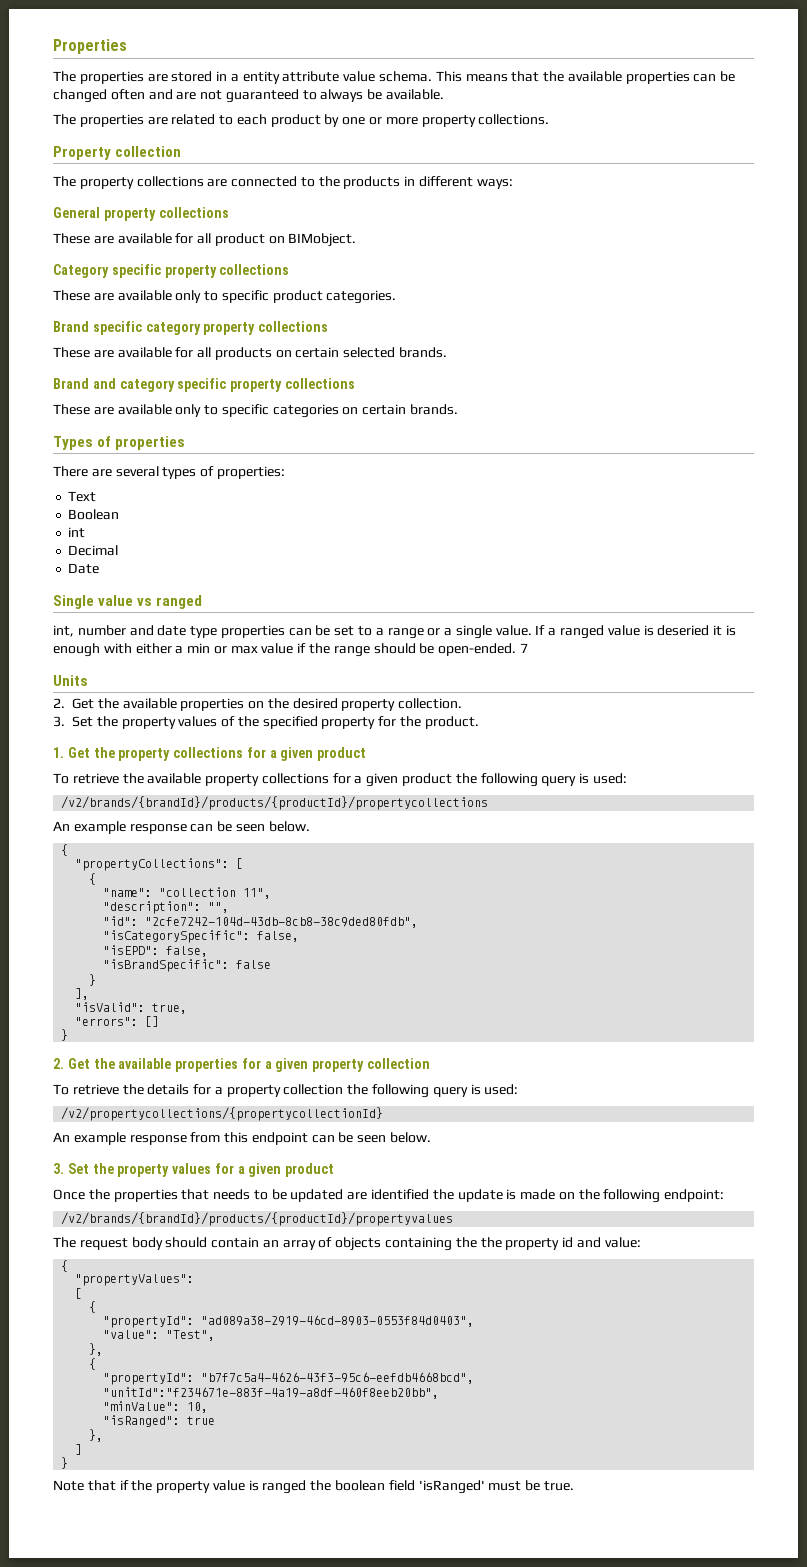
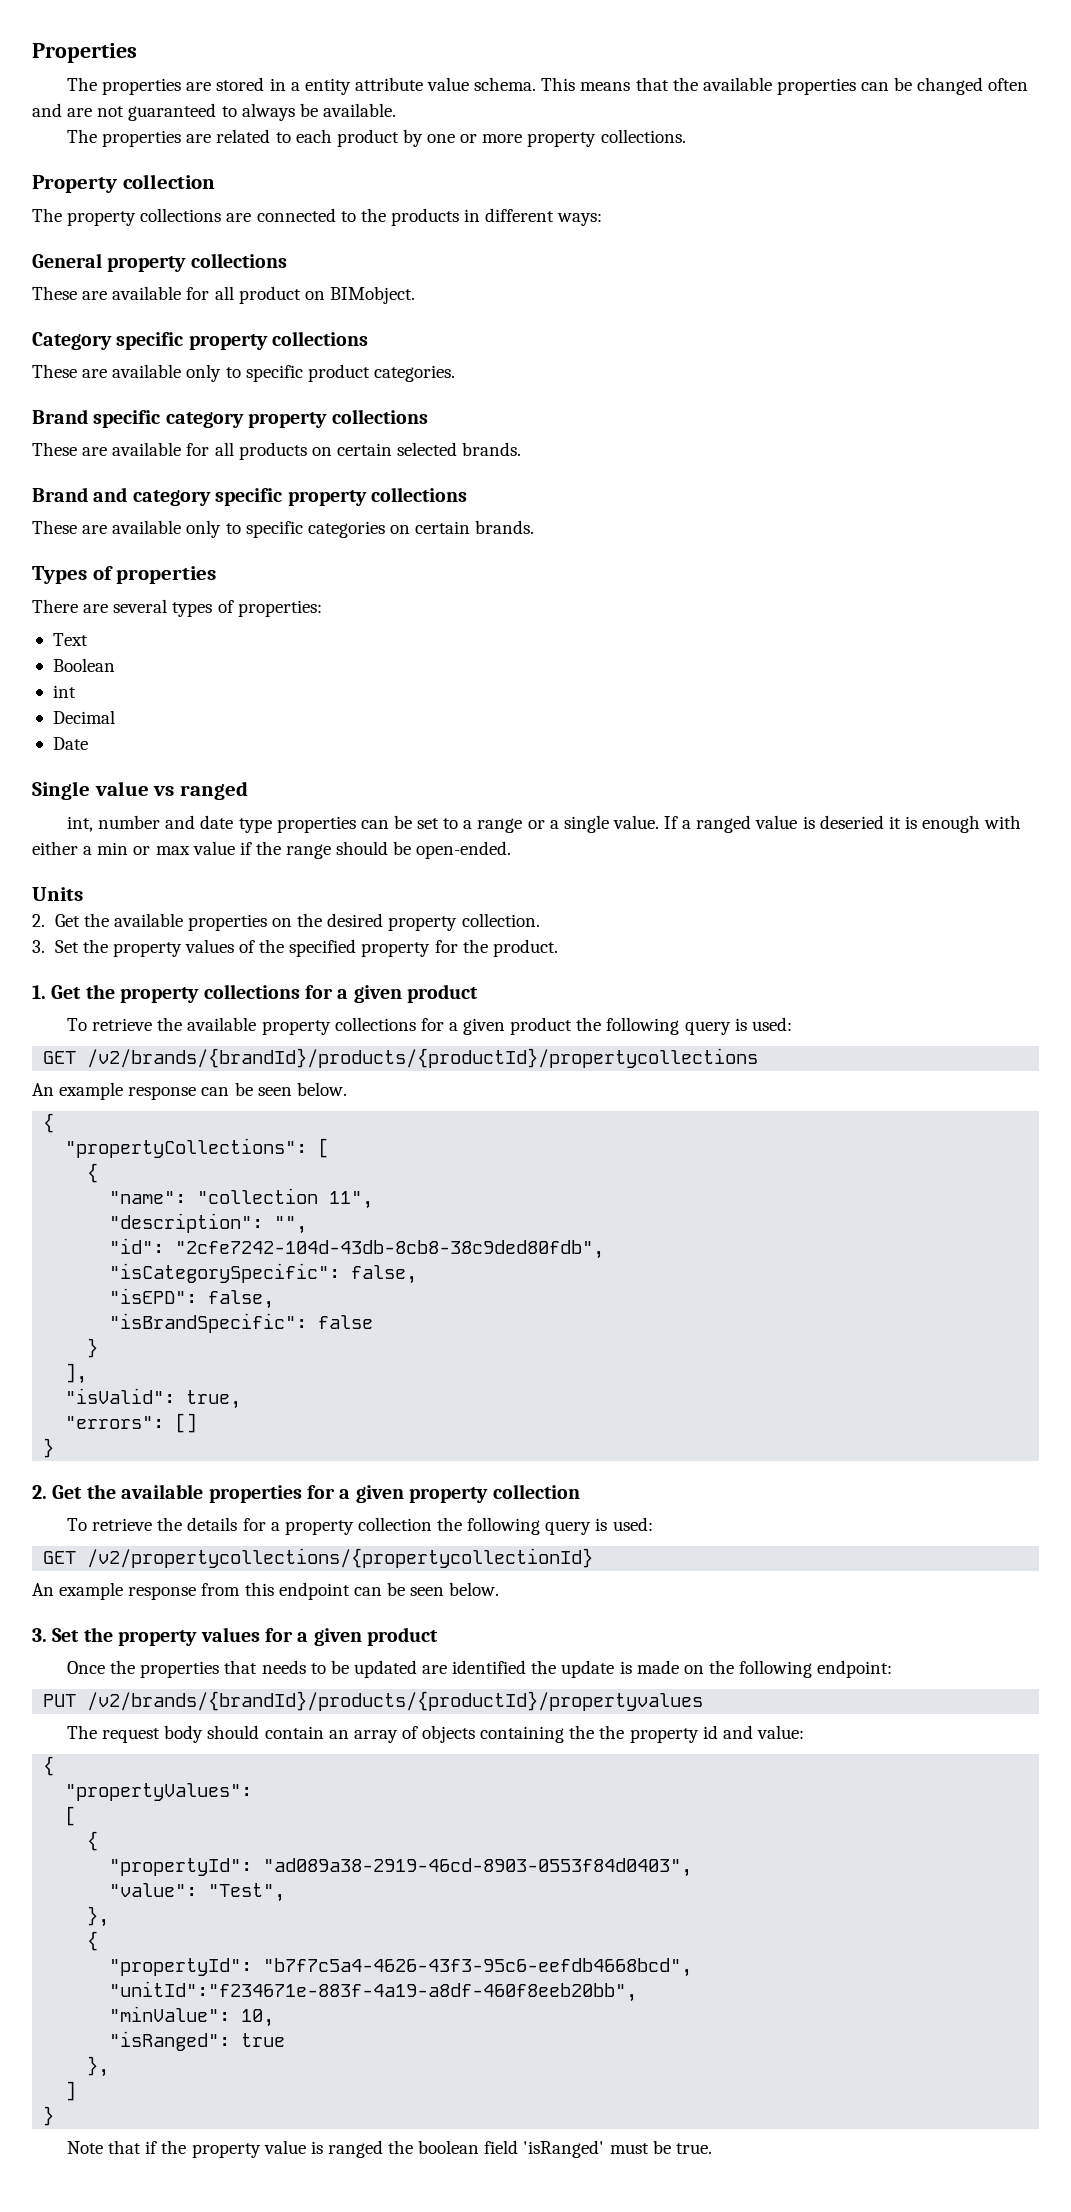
- 7
- /v2/brands/{brandId}/products/{productId}/propertycollections
+ GET /v2/brands/{brandId}/products/{productId}/propertycollections
- /v2/propertycollections/{propertycollectionId}
+ GET /v2/propertycollections/{propertycollectionId}
- /v2/brands/{brandId}/products/{productId}/propertyvalues
+ PUT /v2/brands/{brandId}/products/{productId}/propertyvalues

